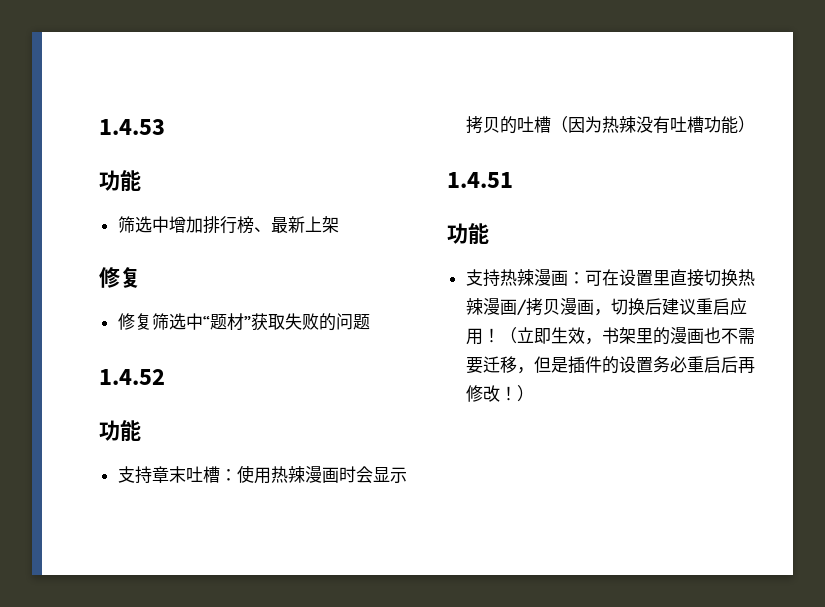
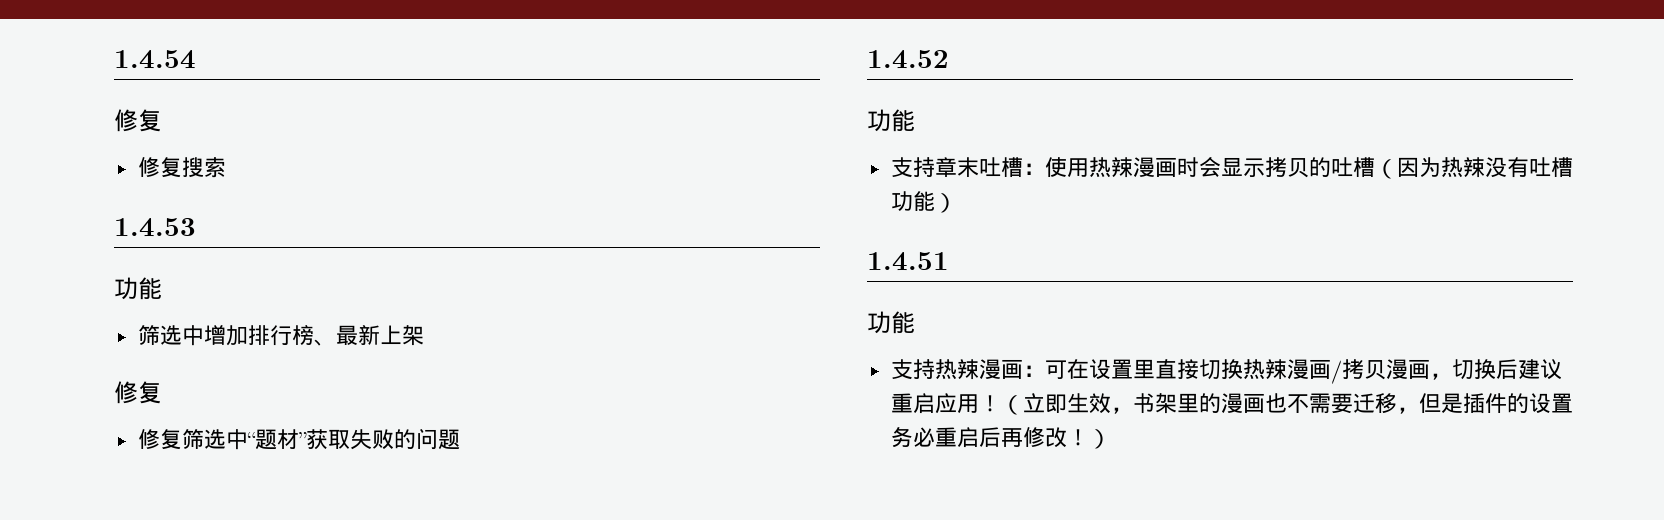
+ 1.4.54
+ 修复
+ 修复搜索

